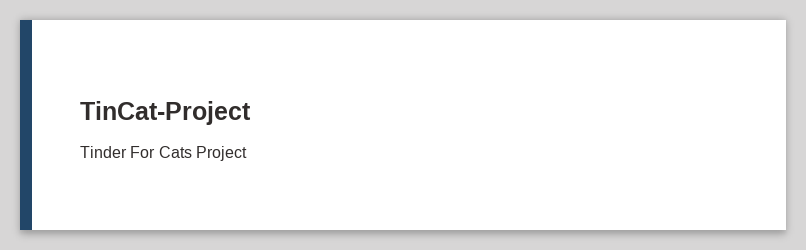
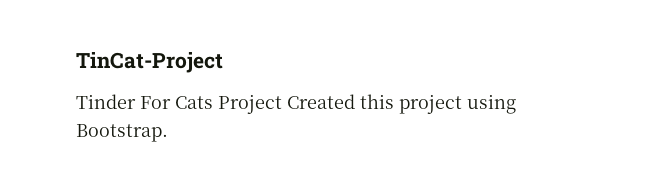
- Tinder For Cats Project
+ Tinder For Cats Project Created this project using Bootstrap.

